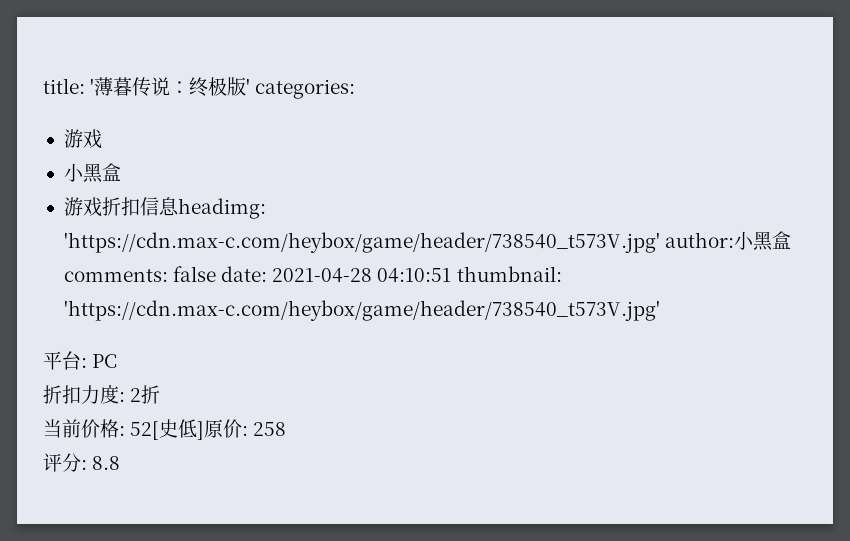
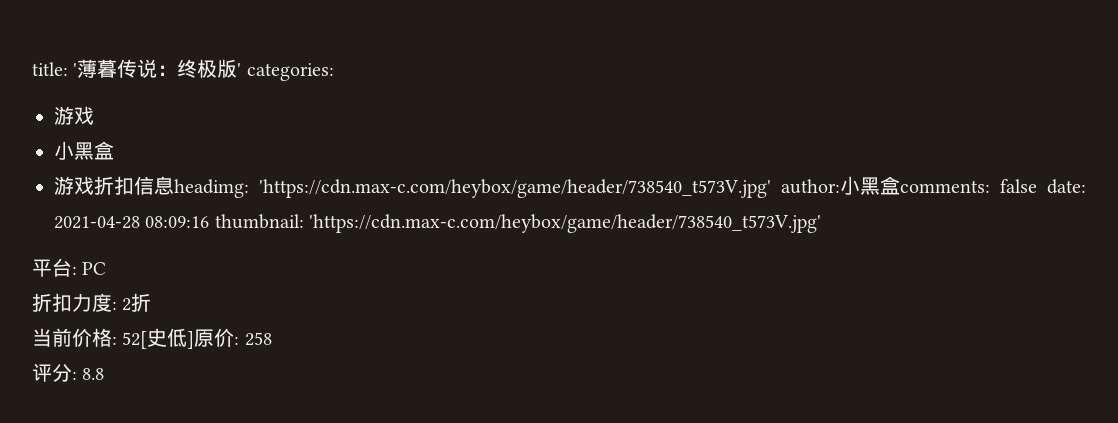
- 游戏折扣信息headimg: 'https://cdn.max-c.com/heybox/game/header/738540_t573V.jpg' author:小黑盒comments: false date: 2021-04-28 04:10:51 thumbnail: 'https://cdn.max-c.com/heybox/game/header/738540_t573V.jpg'
+ 游戏折扣信息headimg: 'https://cdn.max-c.com/heybox/game/header/738540_t573V.jpg' author:小黑盒comments: false date: 2021-04-28 08:09:16 thumbnail: 'https://cdn.max-c.com/heybox/game/header/738540_t573V.jpg'

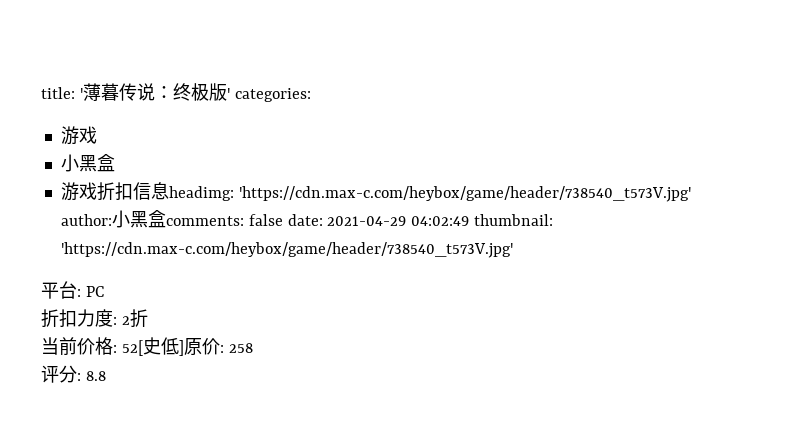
- 游戏折扣信息headimg: 'https://cdn.max-c.com/heybox/game/header/738540_t573V.jpg' author:小黑盒comments: false date: 2021-04-28 08:09:16 thumbnail: 'https://cdn.max-c.com/heybox/game/header/738540_t573V.jpg'
+ 游戏折扣信息headimg: 'https://cdn.max-c.com/heybox/game/header/738540_t573V.jpg' author:小黑盒comments: false date: 2021-04-29 04:02:49 thumbnail: 'https://cdn.max-c.com/heybox/game/header/738540_t573V.jpg'

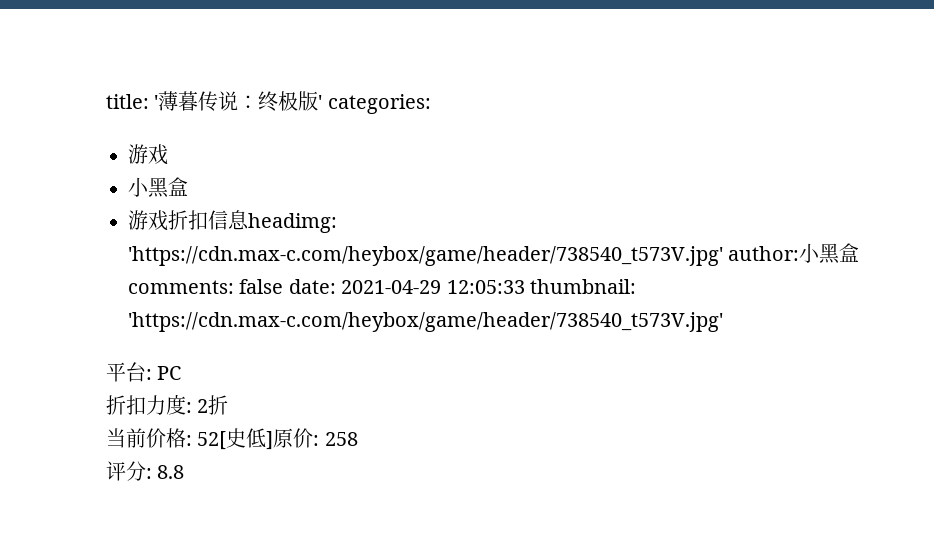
- 游戏折扣信息headimg: 'https://cdn.max-c.com/heybox/game/header/738540_t573V.jpg' author:小黑盒comments: false date: 2021-04-29 04:02:49 thumbnail: 'https://cdn.max-c.com/heybox/game/header/738540_t573V.jpg'
+ 游戏折扣信息headimg: 'https://cdn.max-c.com/heybox/game/header/738540_t573V.jpg' author:小黑盒comments: false date: 2021-04-29 12:05:33 thumbnail: 'https://cdn.max-c.com/heybox/game/header/738540_t573V.jpg'

